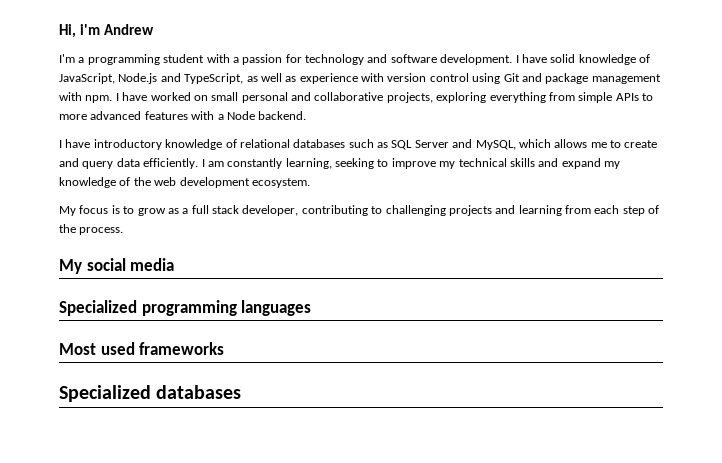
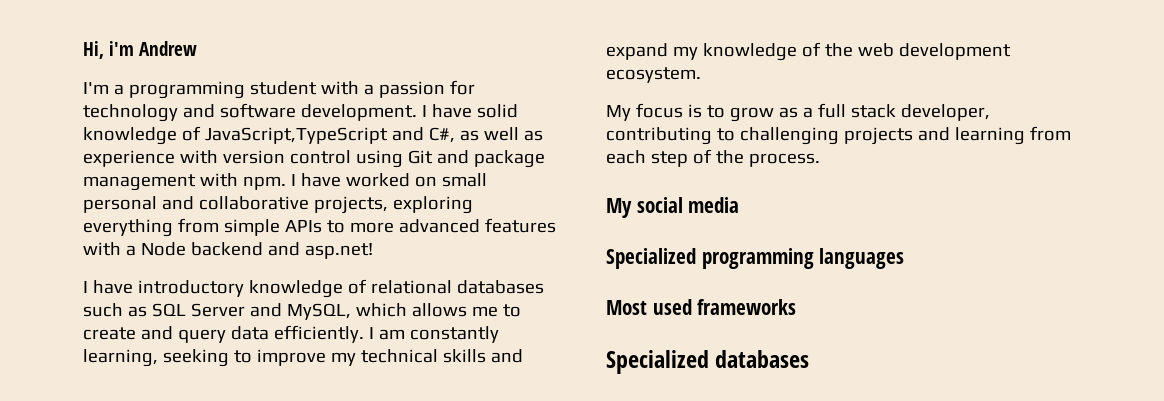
- I have solid knowledge of JavaScript, Node.js and TypeScript, as well as experience with version control using Git and package management with npm.
+ I have solid knowledge of JavaScript,TypeScript and C#, as well as experience with version control using Git and package management with npm.
- I have worked on small personal and collaborative projects, exploring everything from simple APIs to more advanced features with a Node backend.
+ I have worked on small personal and collaborative projects, exploring everything from simple APIs to more advanced features with a Node backend and asp.net!

